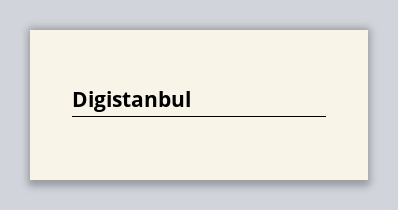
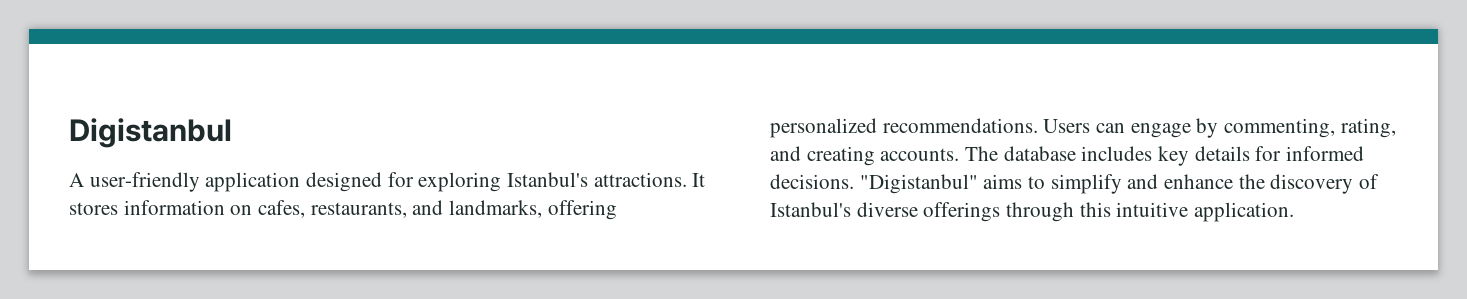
+ A user-friendly application designed for exploring Istanbul's attractions. It stores information on cafes, restaurants, and landmarks, offering personalized recommendations. Users can engage by commenting, rating, and creating accounts. The database includes key details for informed decisions. "Digistanbul" aims to simplify and enhance the discovery of Istanbul's diverse offerings through this intuitive application.

